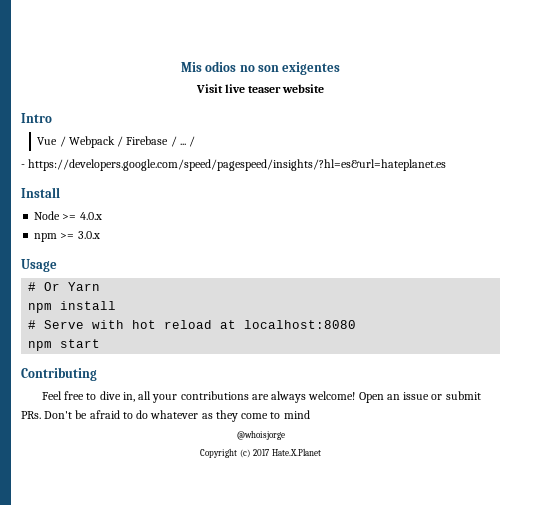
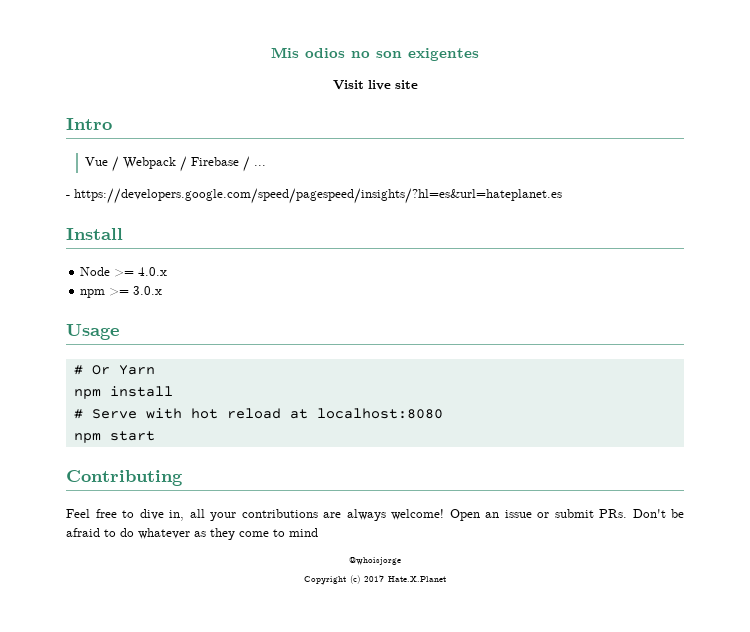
- Visit live teaser website
+ Visit live site
- Vue / Webpack / Firebase / ... /
+ Vue / Webpack / Firebase / ...

